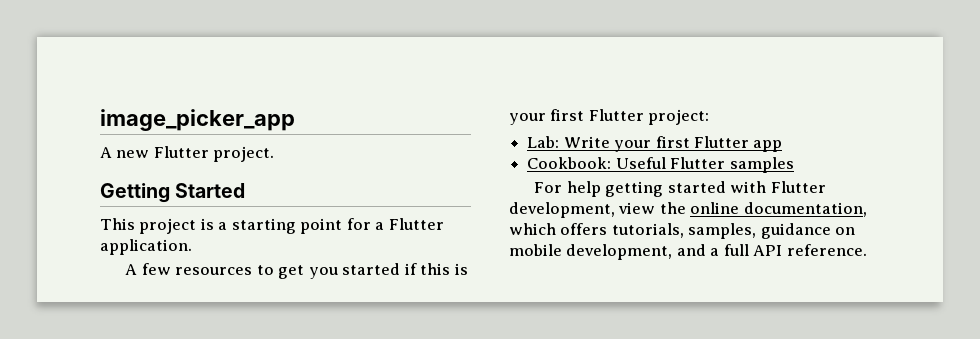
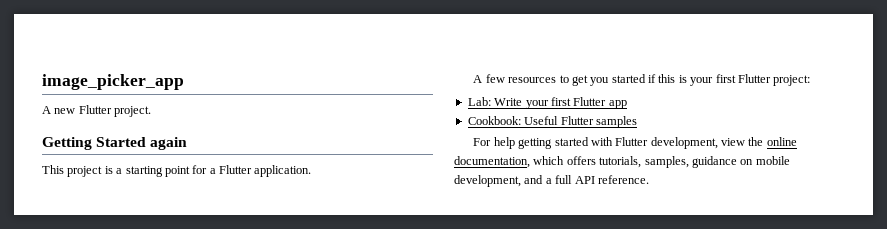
- Getting Started
+ Getting Started again

